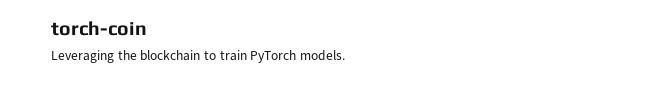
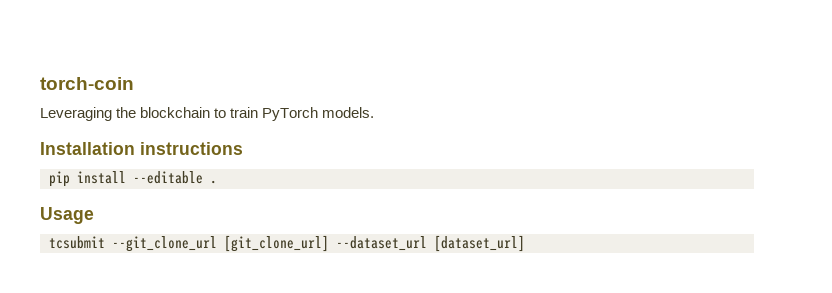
+ Installation instructions
+ pip install --editable .
+ Usage
+ tcsubmit --git_clone_url [git_clone_url] --dataset_url [dataset_url]

